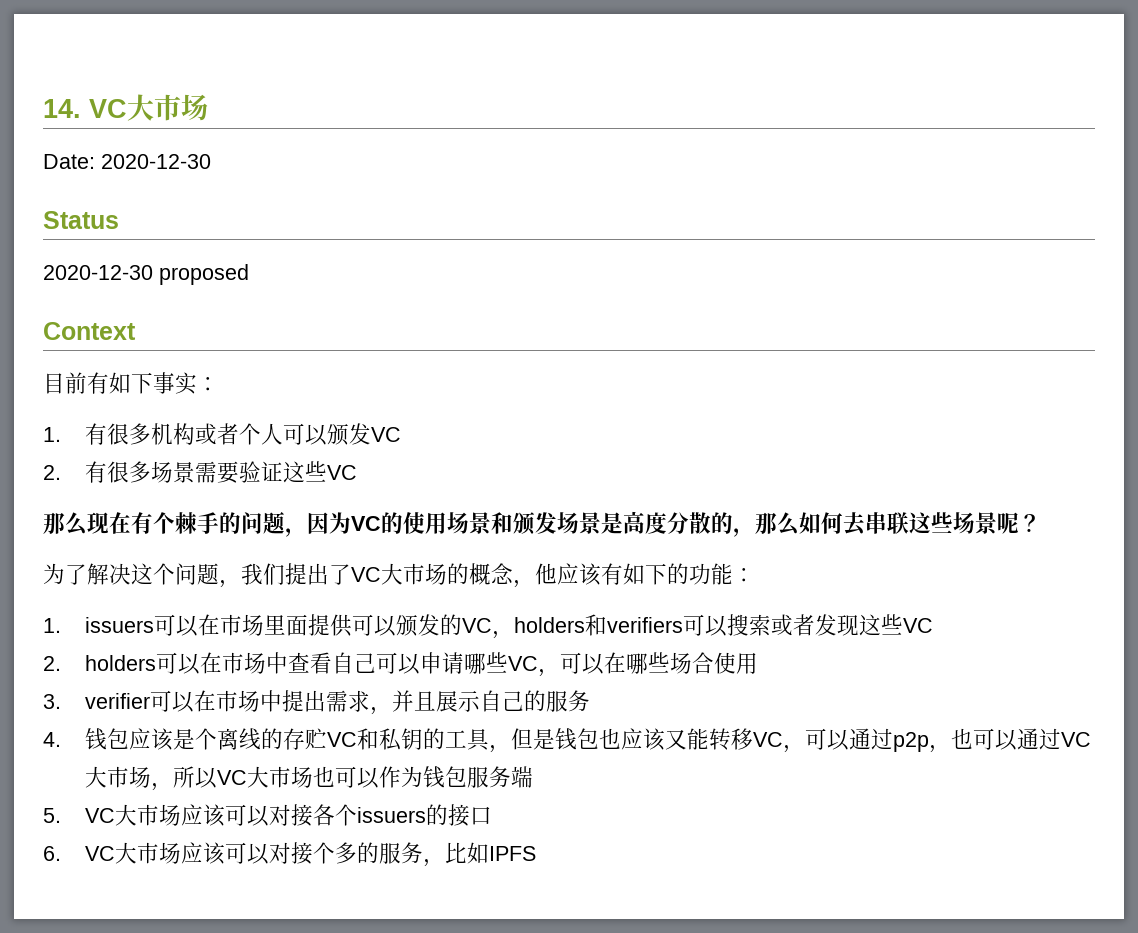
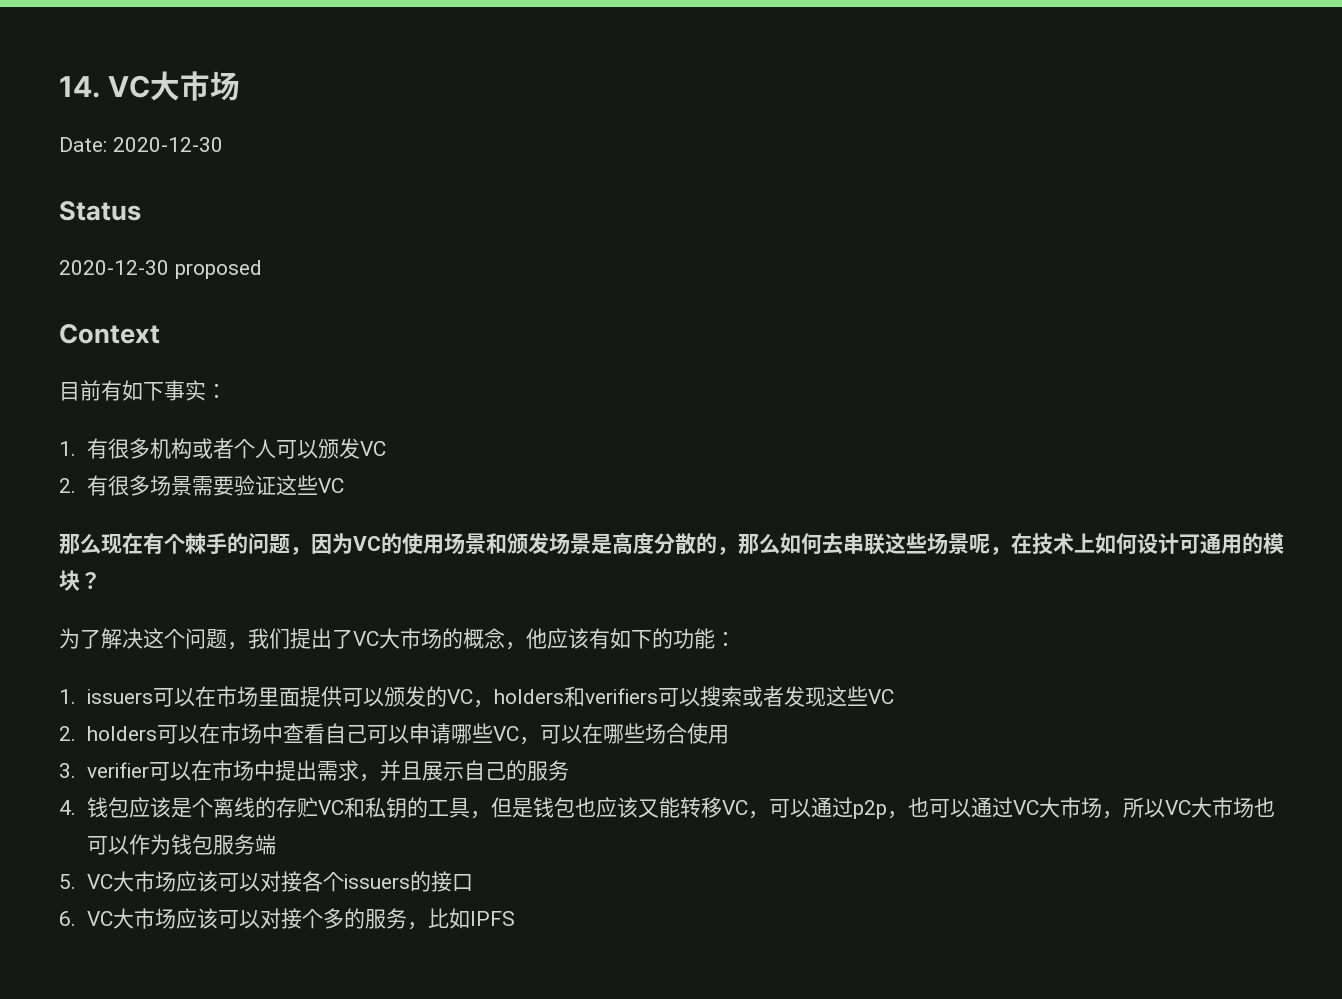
- 那么现在有个棘手的问题，因为VC的使用场景和颁发场景是高度分散的，那么如何去串联这些场景呢？
+ 那么现在有个棘手的问题，因为VC的使用场景和颁发场景是高度分散的，那么如何去串联这些场景呢，在技术上如何设计可通用的模块？

